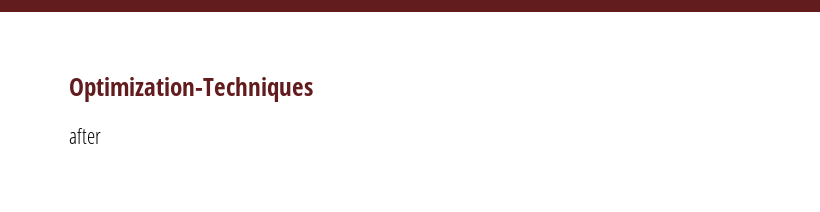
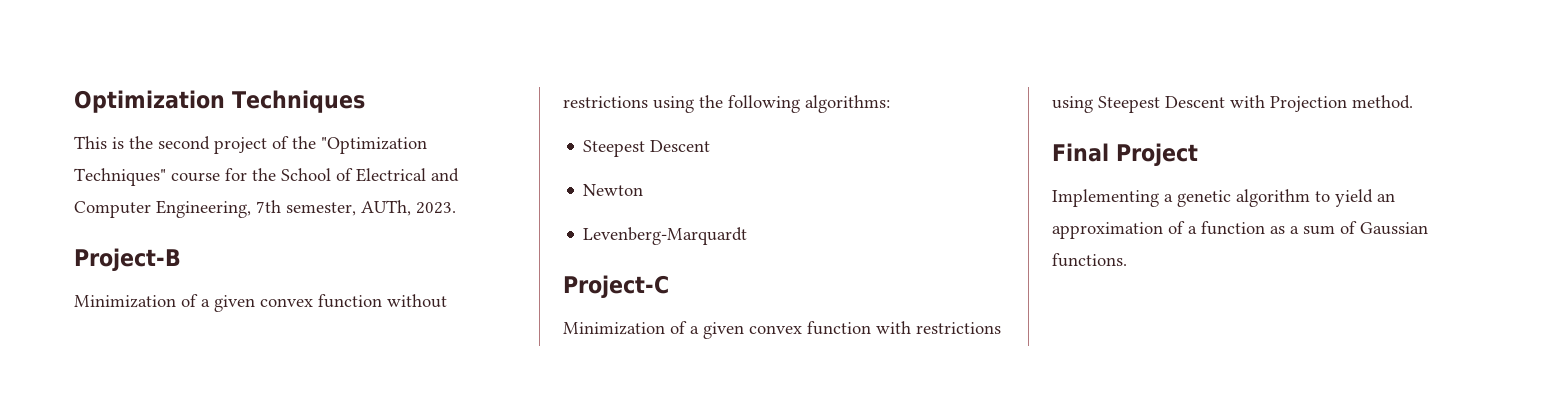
- Optimization-Techniques
- after
+ Optimization Techniques
+ This is the second project of the "Optimization Techniques" course for the School of Electrical and Computer Engineering, 7th semester, AUTh, 2023.
+ Project-B
+ Minimization of a given convex function without restrictions using the following algorithms:
+ Steepest Descent
+ Newton
+ Levenberg-Marquardt
+ Project-C
+ Minimization of a given convex function with restrictions using Steepest Descent with Projection method.
+ Final Project
+ Implementing a genetic algorithm to yield an approximation of a function as a sum of Gaussian functions.

